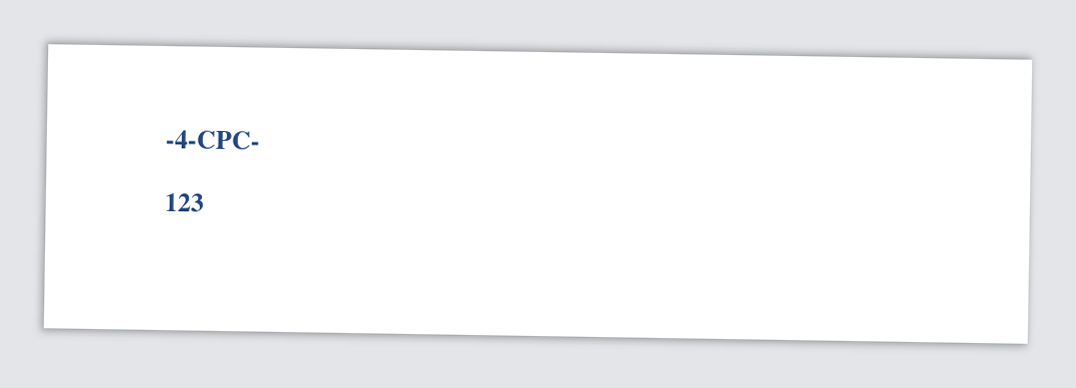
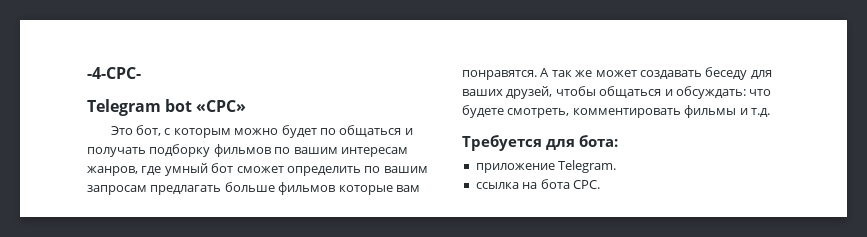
- 123
+ Telegram bot «CPC»
+ Это бот, с которым можно будет по общаться и получать подборку фильмов по вашим интересам жанров, где умный бот сможет определить по вашим запросам предлагать больше фильмов которые вам понравятся. А так же может создавать беседу для ваших друзей, чтобы общаться и обсуждать: что будете смотреть, комментировать фильмы и т.д.
+ Требуется для бота:
+ приложение Telegram.
+ ссылка на бота CPC.

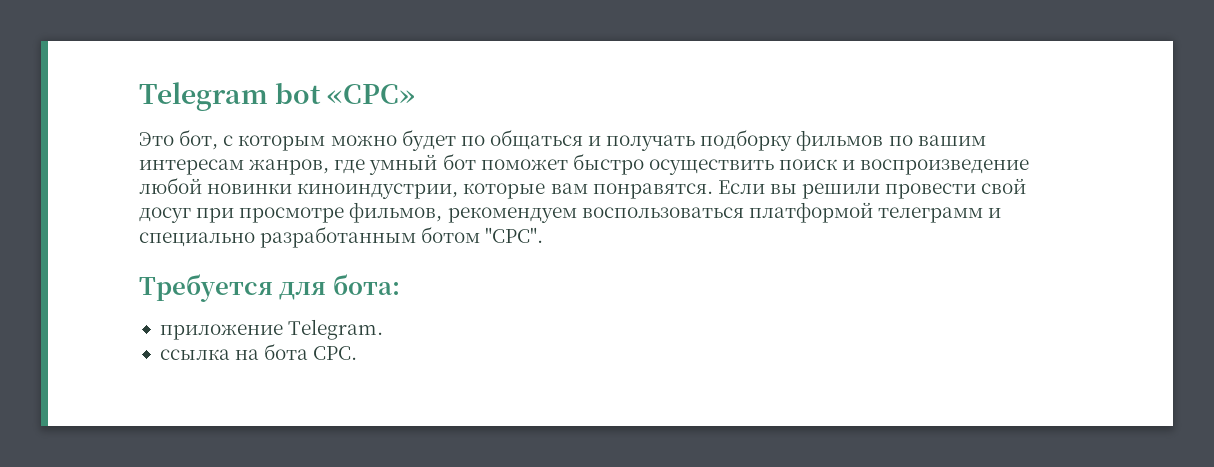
- -4-CPC-
- Это бот, с которым можно будет по общаться и получать подборку фильмов по вашим интересам жанров, где умный бот сможет определить по вашим запросам предлагать больше фильмов которые вам понравятся. А так же может создавать беседу для ваших друзей, чтобы общаться и обсуждать: что будете смотреть, комментировать фильмы и т.д.
+ Это бот, с которым можно будет по общаться и получать подборку фильмов по вашим интересам жанров, где умный бот поможет быстро осуществить поиск и воспроизведение любой новинки киноиндустрии, которые вам понравятся. Если вы решили провести свой досуг при просмотре фильмов, рекомендуем воспользоваться платформой телеграмм и специально разработанным ботом "CPC".

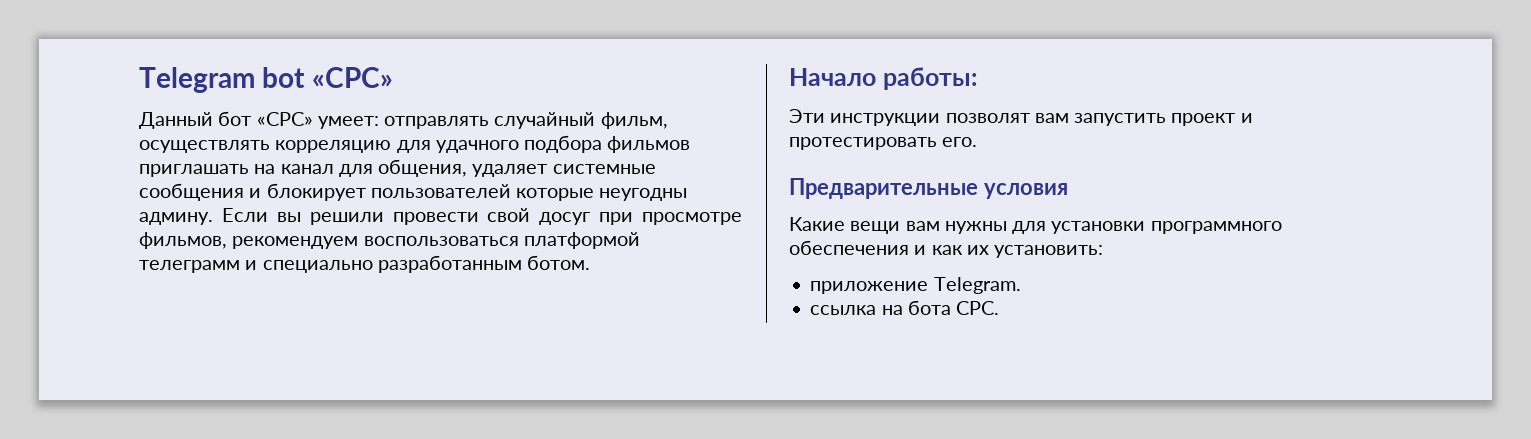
- Это бот, с которым можно будет по общаться и получать подборку фильмов по вашим интересам жанров, где умный бот поможет быстро осуществить поиск и воспроизведение любой новинки киноиндустрии, которые вам понравятся.
+ Данный бот «CPC» умеет: отправлять случайный фильм, осуществлять корреляцию для удачного подбора фильмов приглашать на канал для общения, удаляет системные сообщения и блокирует пользователей которые неугодны админу.
- Если вы решили провести свой досуг при просмотре фильмов, рекомендуем воспользоваться платформой телеграмм и специально разработанным ботом "CPC".
- Требуется для бота:
+ Если вы решили провести свой досуг при просмотре фильмов, рекомендуем воспользоваться платформой телеграмм и специально разработанным ботом.
+ Начало работы:
+ Эти инструкции позволят вам запустить проект и протестировать его.
+ Предварительные условия
+ Какие вещи вам нужны для установки программного обеспечения и как их установить:

